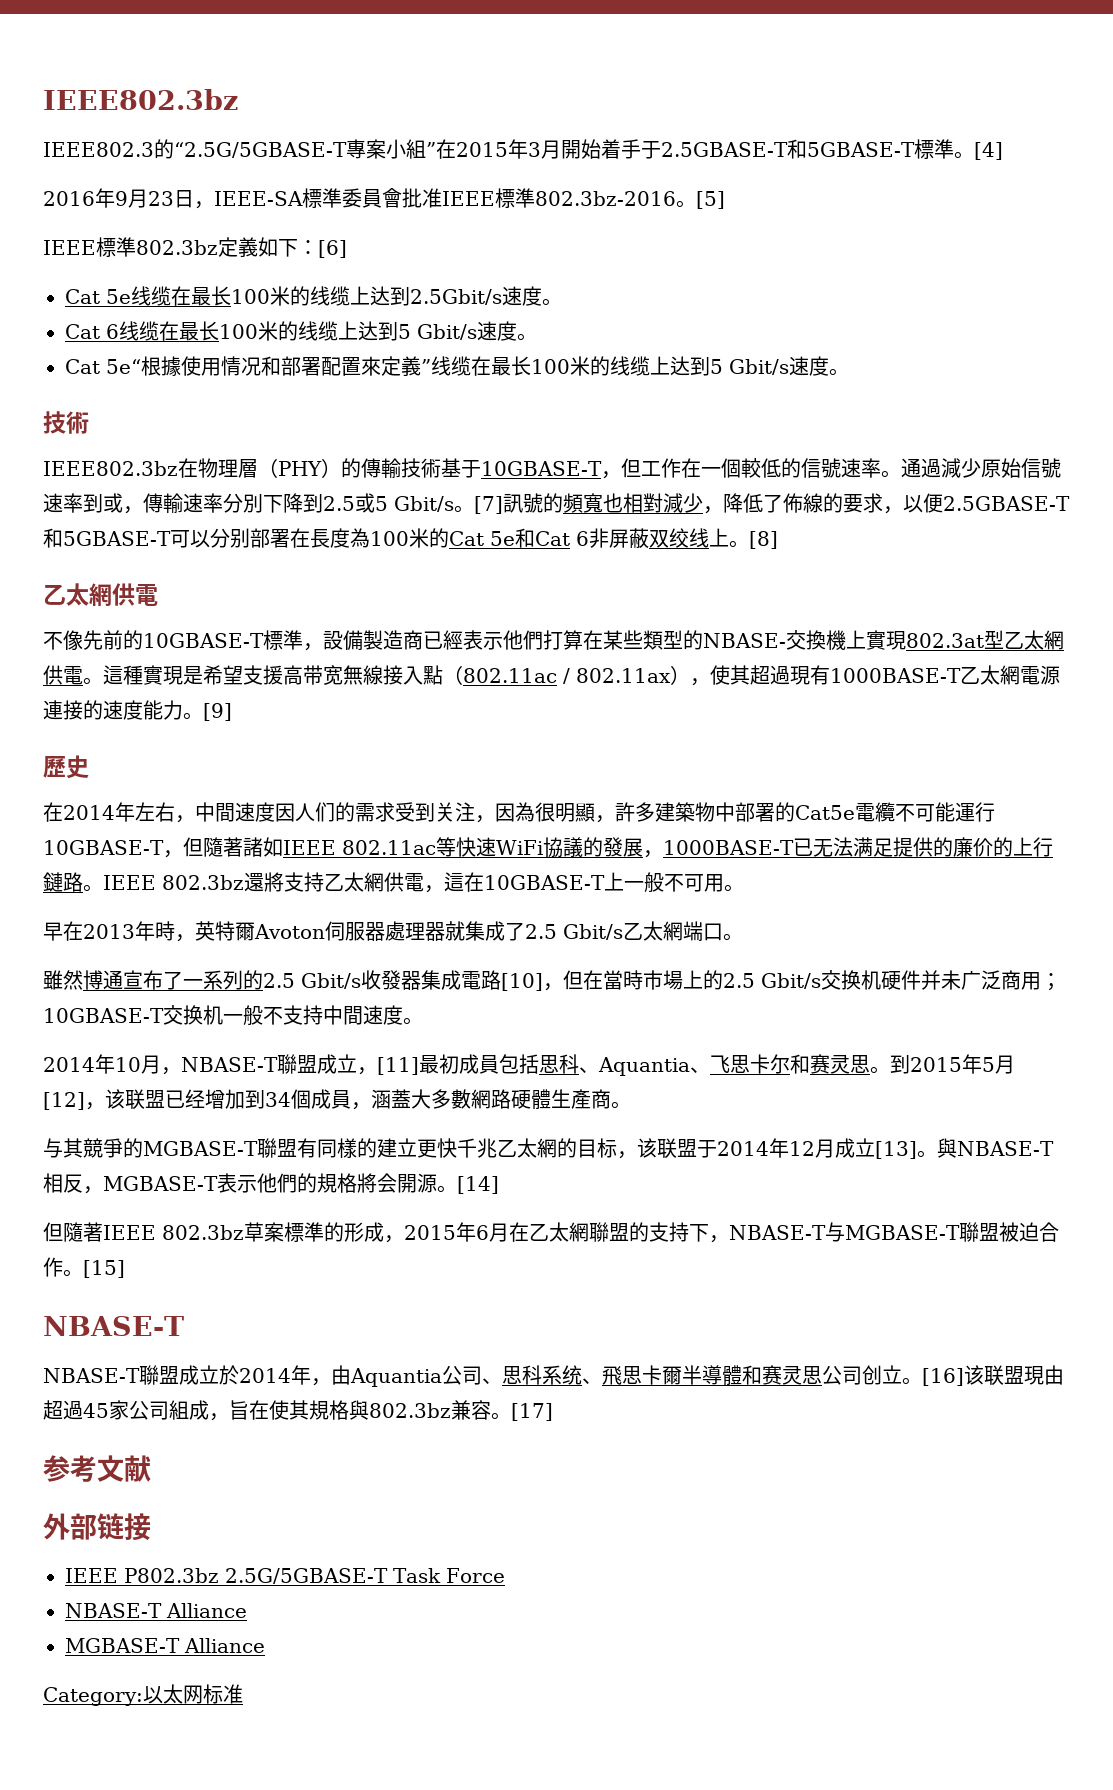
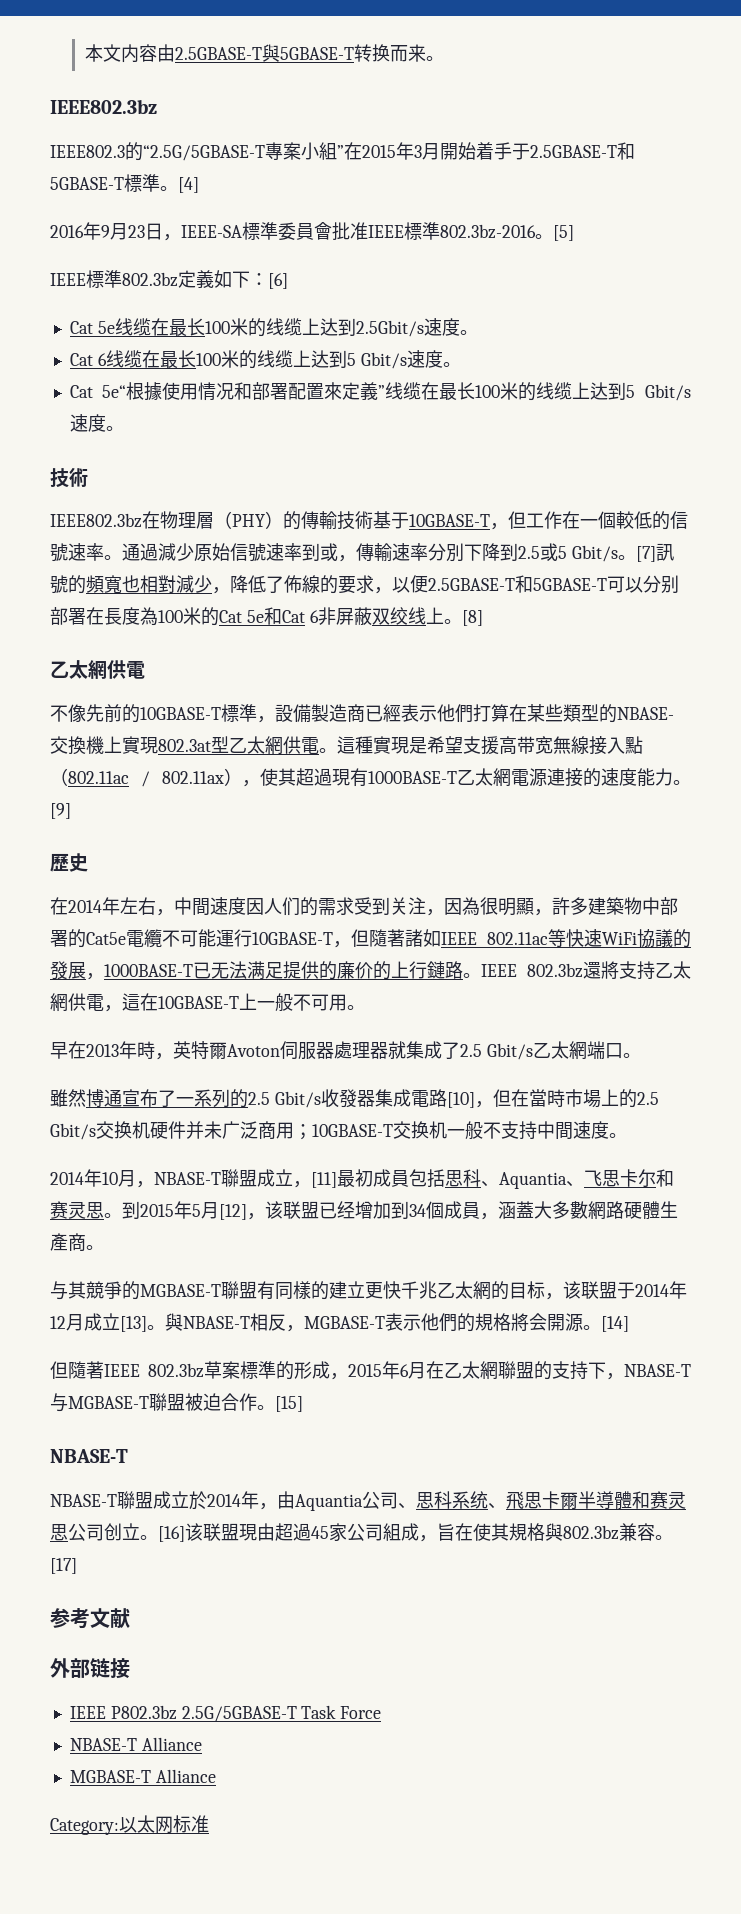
+ 本文内容由2.5GBASE-T與5GBASE-T转换而来。

